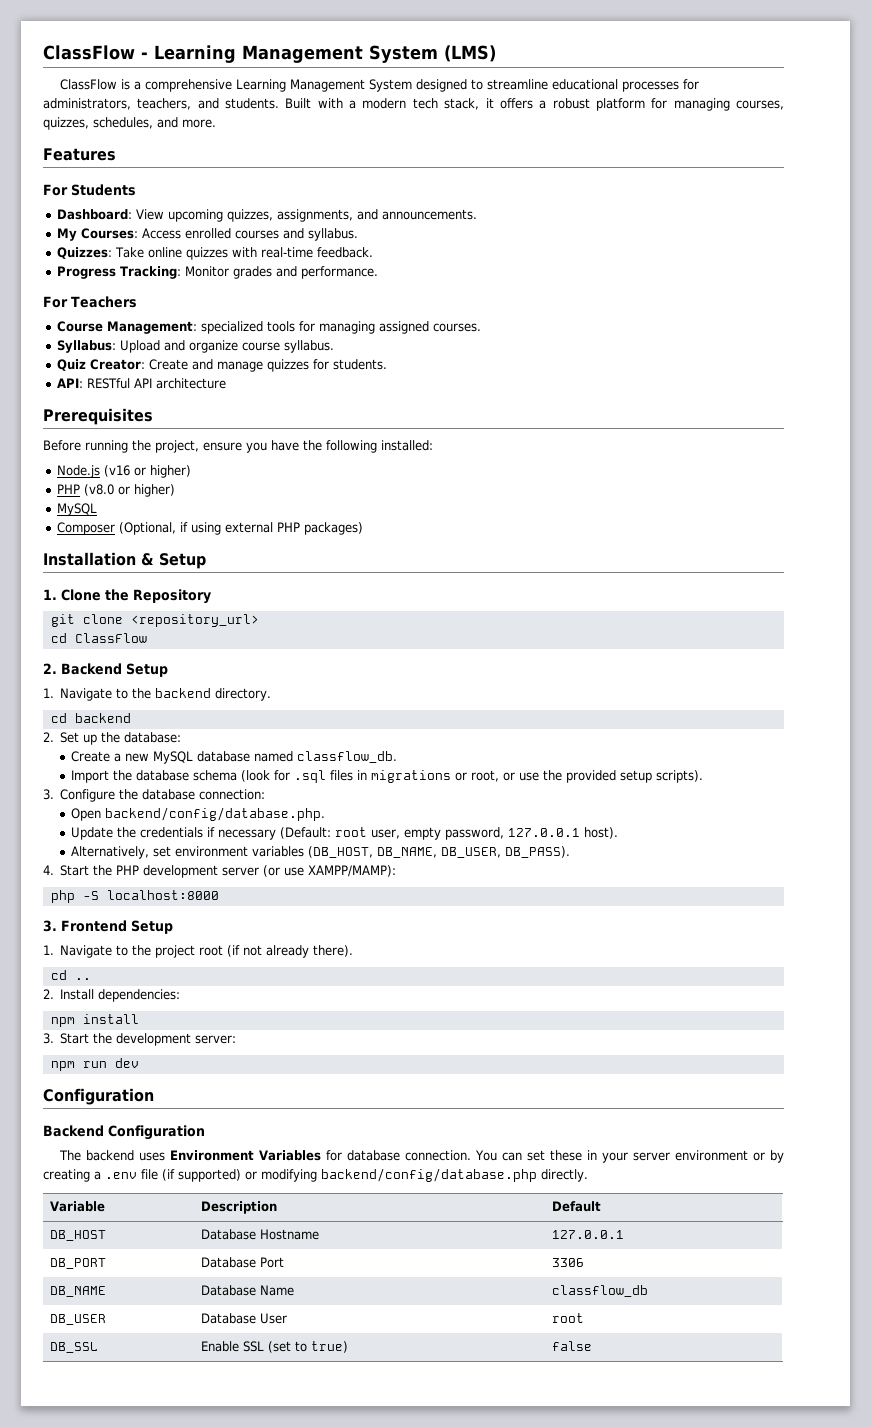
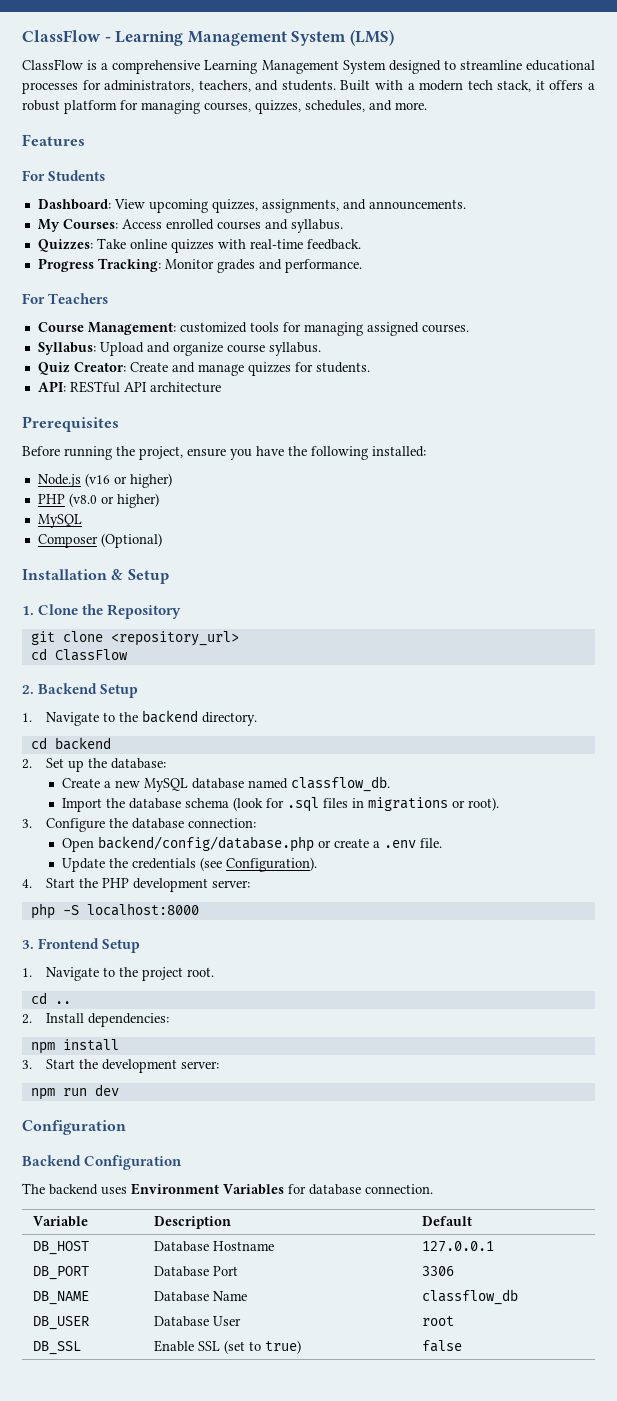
- Course Management: specialized tools for managing assigned courses.
+ Course Management: customized tools for managing assigned courses.
- Composer (Optional, if using external PHP packages)
+ Composer (Optional)
- Import the database schema (look for .sql files in migrations or root, or use the provided setup scripts).
+ Import the database schema (look for .sql files in migrations or root).
- Open backend/config/database.php.
- Update the credentials if necessary (Default: root user, empty password, 127.0.0.1 host).
- Alternatively, set environment variables (DB_HOST, DB_NAME, DB_USER, DB_PASS).
+ Open backend/config/database.php or create a .env file.
+ Update the credentials (see Configuration).
- 4. Start the PHP development server (or use XAMPP/MAMP):
+ 4. Start the PHP development server:
- 1. Navigate to the project root (if not already there).
+ 1. Navigate to the project root.
- You can set these in your server environment or by creating a .env file (if supported) or modifying backend/config/database.php directly.

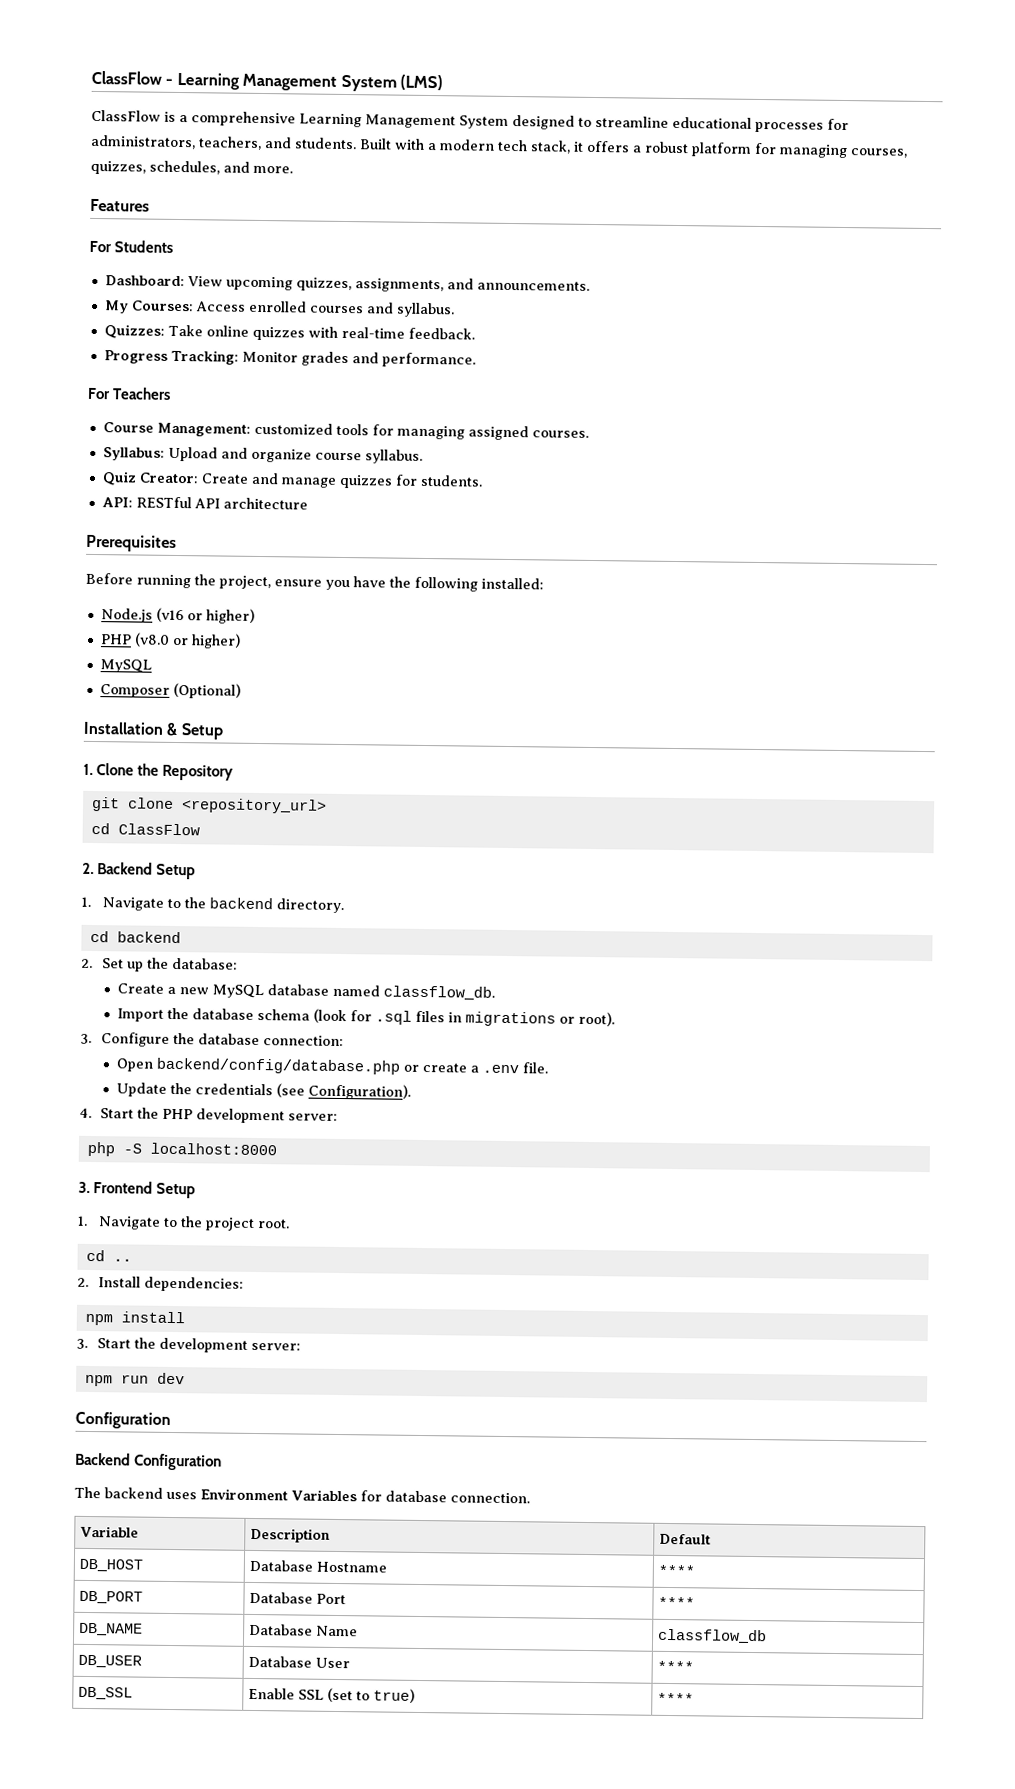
- DB_HOST | Database Hostname | 127.0.0.1
+ DB_HOST | Database Hostname | ****
- DB_PORT | Database Port | 3306
+ DB_PORT | Database Port | ****
- DB_USER | Database User | root
+ DB_USER | Database User | ****
- DB_SSL | Enable SSL (set to true) | false
+ DB_SSL | Enable SSL (set to true) | ****

